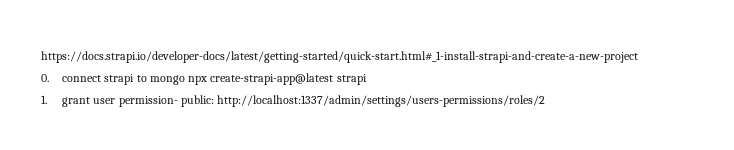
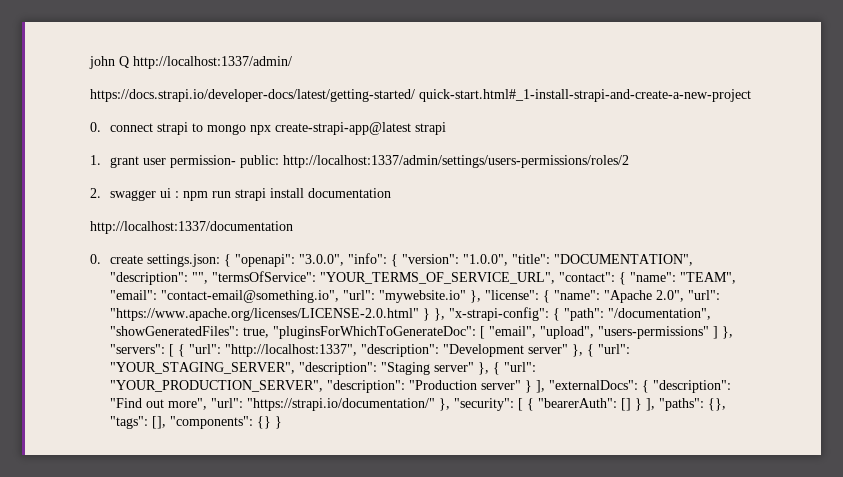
- https://docs.strapi.io/developer-docs/latest/getting-started/quick-start.html#_1-install-strapi-and-create-a-new-project
+ john Q http://localhost:1337/admin/
+ https://docs.strapi.io/developer-docs/latest/getting-started/ quick-start.html#_1-install-strapi-and-create-a-new-project
+ 2. swagger ui : npm run strapi install documentation
+ http://localhost:1337/documentation
+ 0. create settings.json: { "openapi": "3.0.0", "info": { "version": "1.0.0", "title": "DOCUMENTATION", "description": "", "termsOfService": "YOUR_TERMS_OF_SERVICE_URL", "contact": { "name": "TEAM", "email": "contact-email@something.io", "url": "mywebsite.io" }, "license": { "name": "Apache 2.0", "url": "https://www.apache.org/licenses/LICENSE-2.0.html" } }, "x-strapi-config": { "path": "/documentation", "showGeneratedFiles": true, "pluginsForWhichToGenerateDoc": [ "email", "upload", "users-permissions" ] }, "servers": [ { "url": "http://localhost:1337", "description": "Development server" }, { "url": "YOUR_STAGING_SERVER", "description": "Staging server" }, { "url": "YOUR_PRODUCTION_SERVER", "description": "Production server" } ], "externalDocs": { "description": "Find out more", "url": "https://strapi.io/documentation/" }, "security": [ { "bearerAuth": [] } ], "paths": {}, "tags": [], "components": {} }

